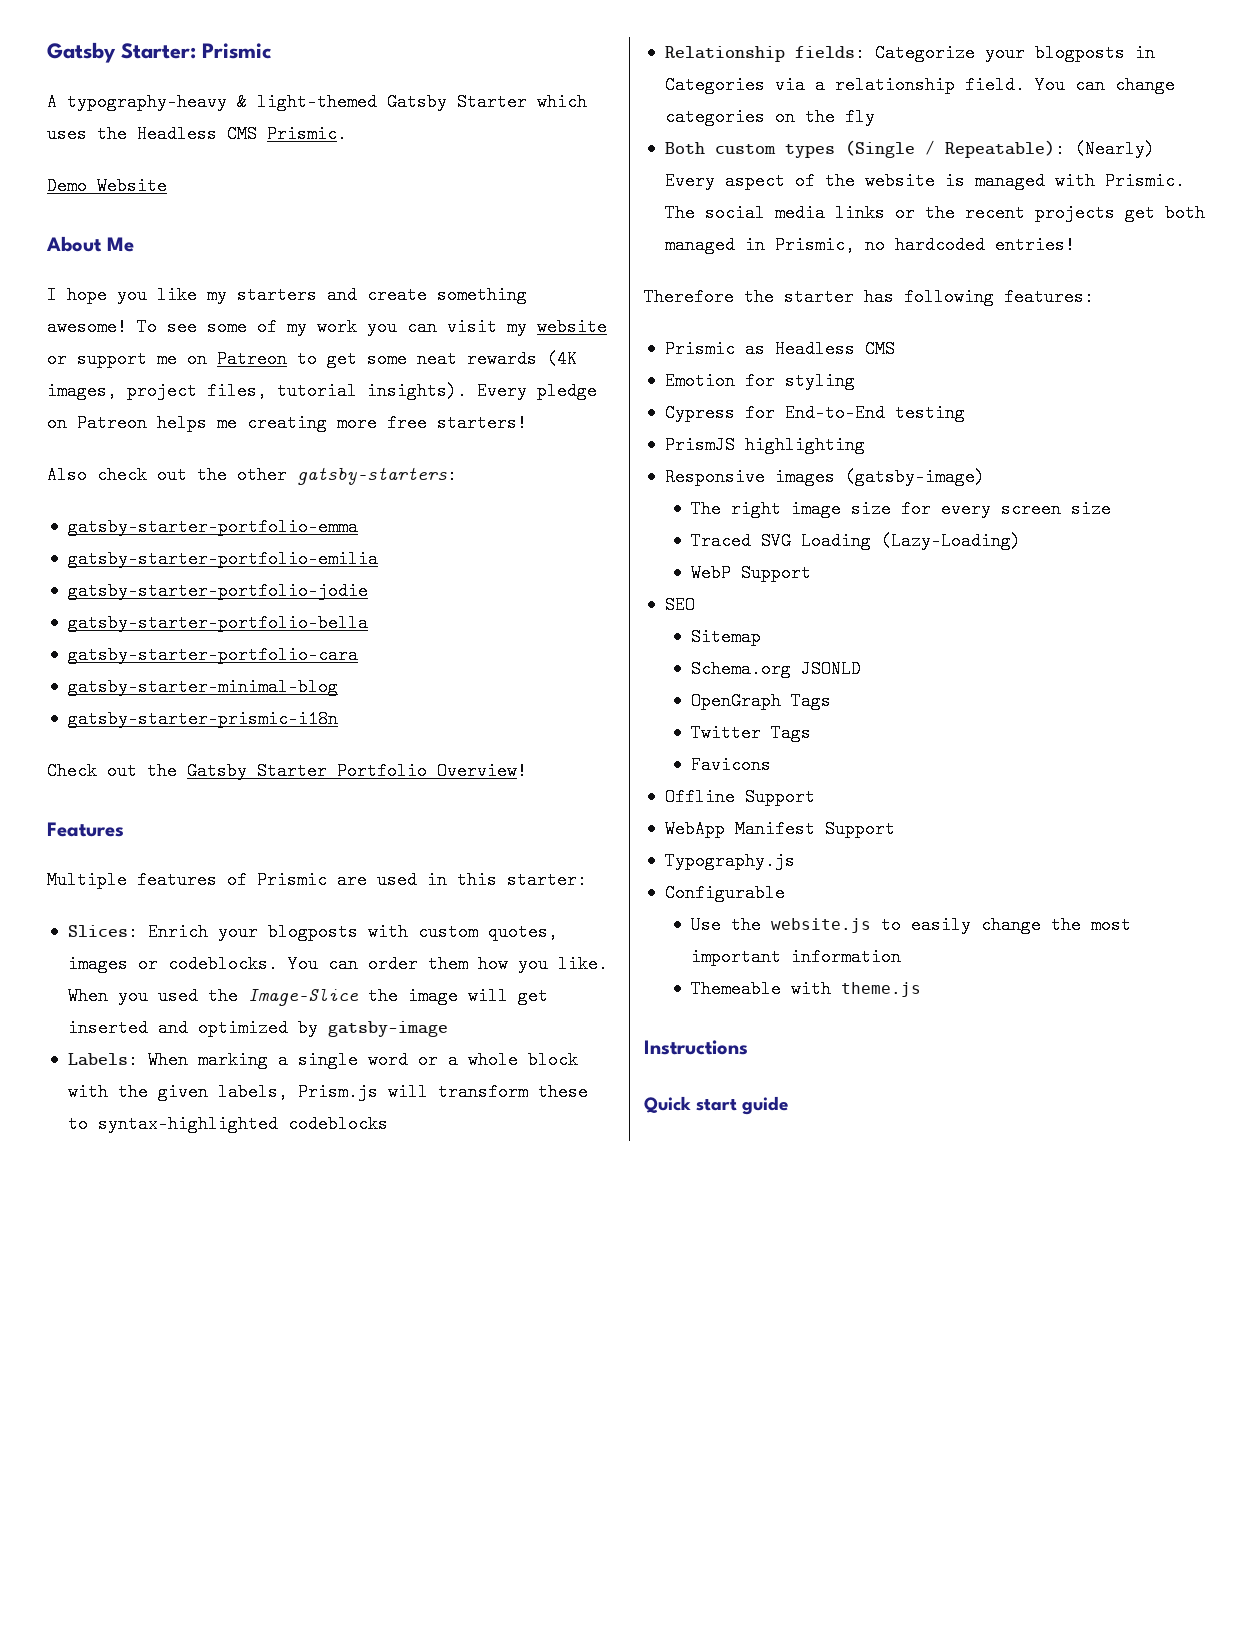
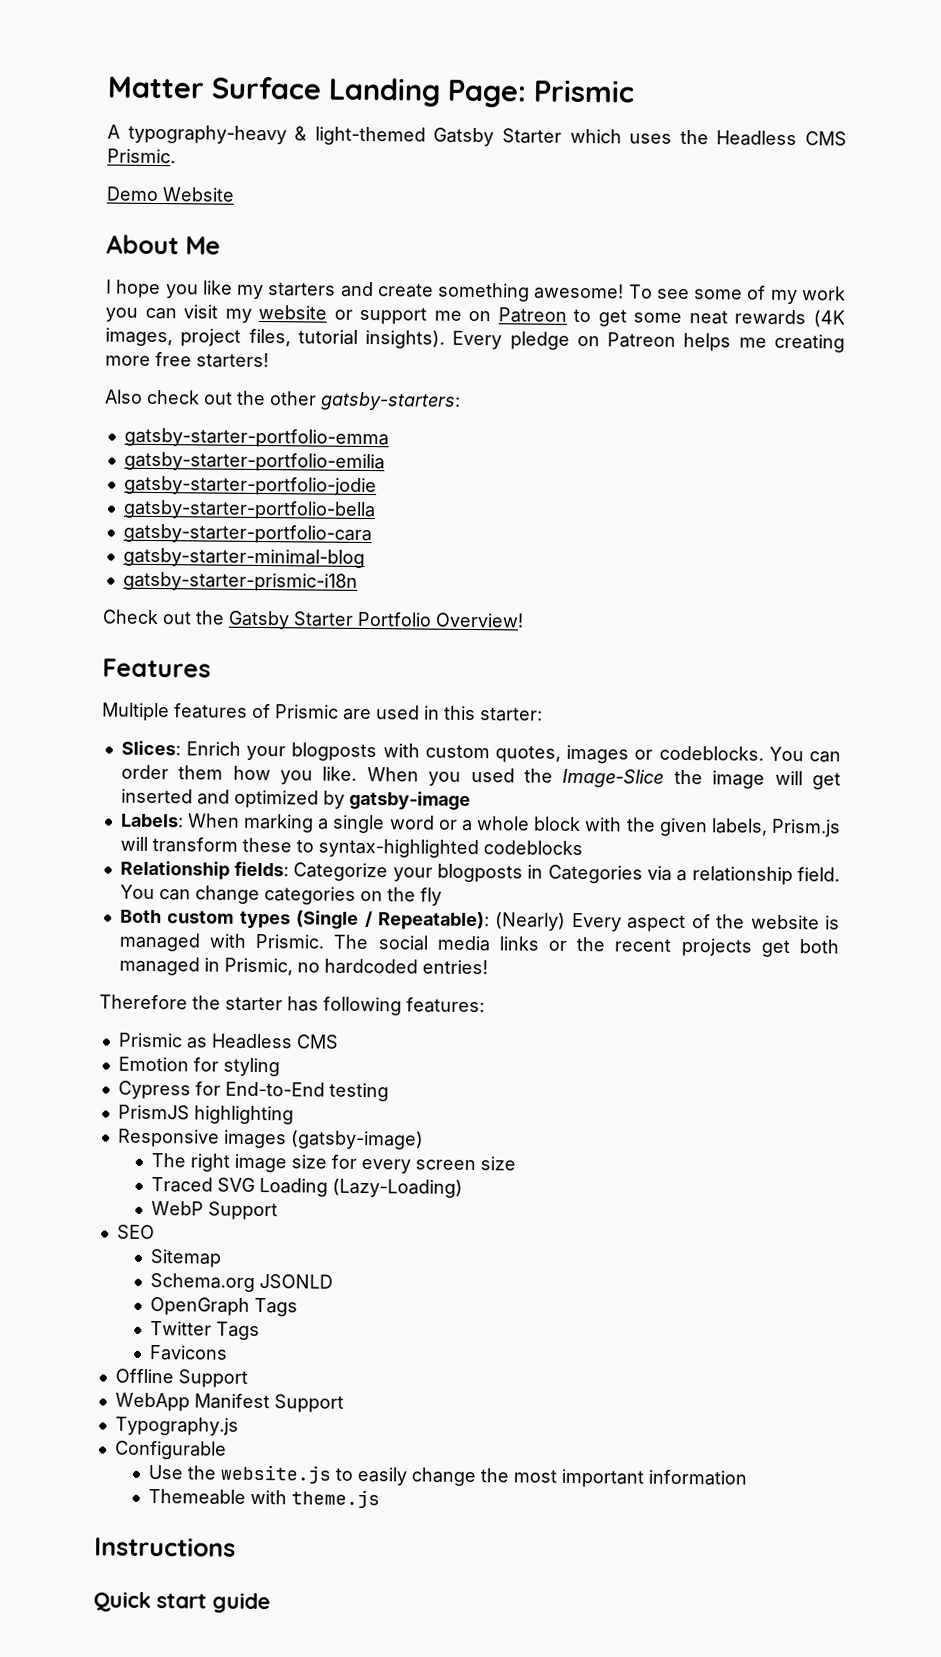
- Gatsby Starter: Prismic
+ Matter Surface Landing Page: Prismic

